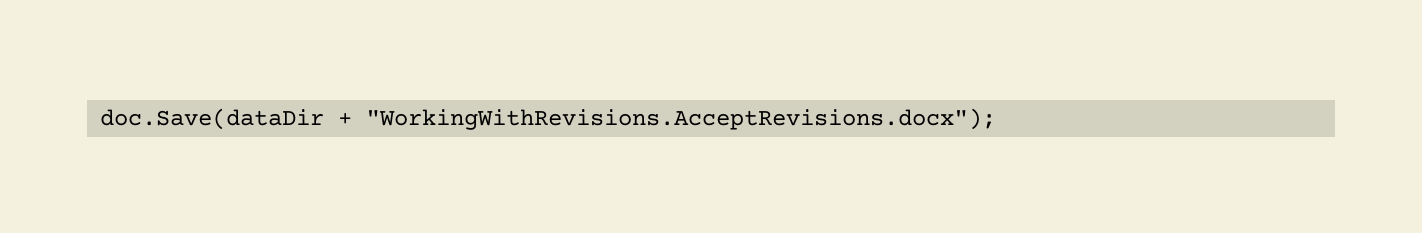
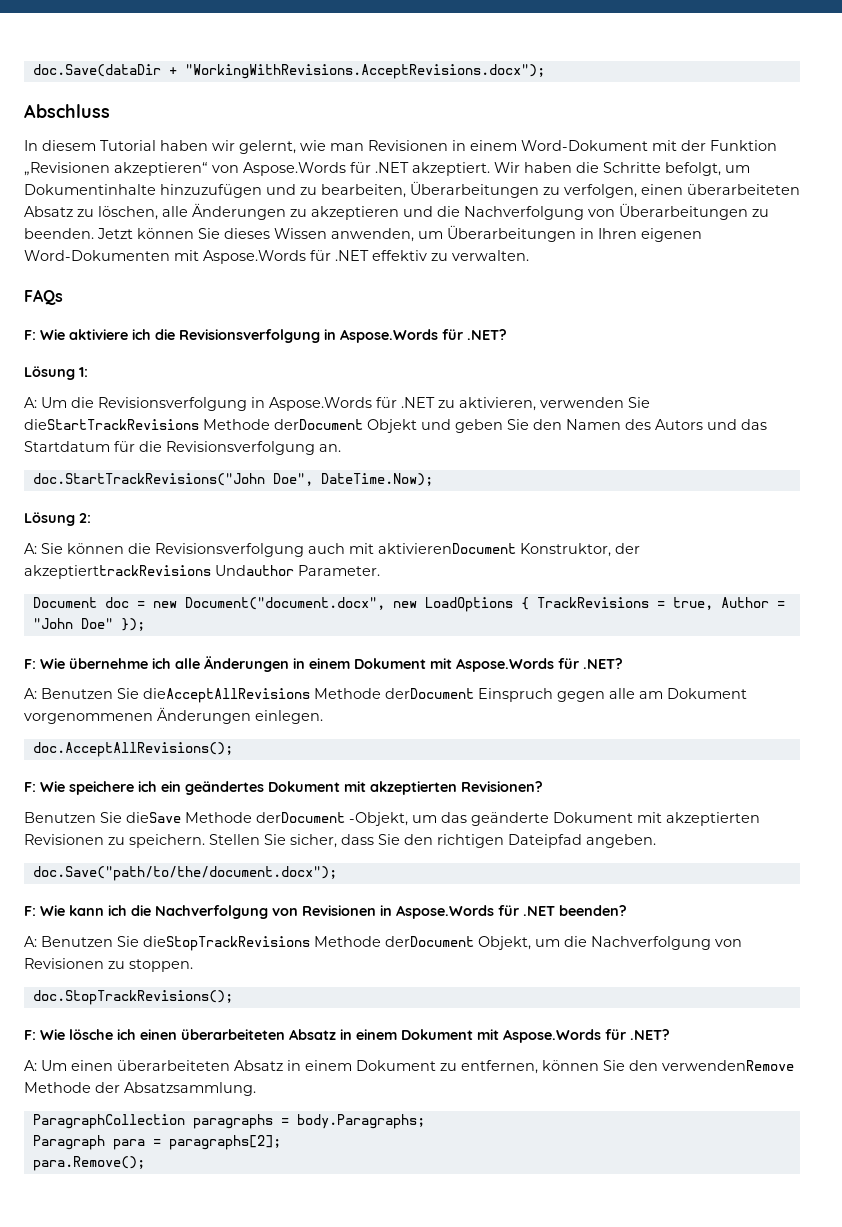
+ Abschluss
+ In diesem Tutorial haben wir gelernt, wie man Revisionen in einem Word-Dokument mit der Funktion „Revisionen akzeptieren“ von Aspose.Words für .NET akzeptiert. Wir haben die Schritte befolgt, um Dokumentinhalte hinzuzufügen und zu bearbeiten, Überarbeitungen zu verfolgen, einen überarbeiteten Absatz zu löschen, alle Änderungen zu akzeptieren und die Nachverfolgung von Überarbeitungen zu beenden. Jetzt können Sie dieses Wissen anwenden, um Überarbeitungen in Ihren eigenen Word-Dokumenten mit Aspose.Words für .NET effektiv zu verwalten.
+ FAQs
+ F: Wie aktiviere ich die Revisionsverfolgung in Aspose.Words für .NET?
+ Lösung 1:
+ A: Um die Revisionsverfolgung in Aspose.Words für .NET zu aktivieren, verwenden Sie dieStartTrackRevisions Methode derDocument Objekt und geben Sie den Namen des Autors und das Startdatum für die Revisionsverfolgung an.
+ doc.StartTrackRevisions("John Doe", DateTime.Now);
+ Lösung 2:
+ A: Sie können die Revisionsverfolgung auch mit aktivierenDocument Konstruktor, der akzeptierttrackRevisions Undauthor Parameter.
+ Document doc = new Document("document.docx", new LoadOptions { TrackRevisions = true, Author = "John Doe" });
+ F: Wie übernehme ich alle Änderungen in einem Dokument mit Aspose.Words für .NET?
+ A: Benutzen Sie dieAcceptAllRevisions Methode derDocument Einspruch gegen alle am Dokument vorgenommenen Änderungen einlegen.
+ doc.AcceptAllRevisions();
+ F: Wie speichere ich ein geändertes Dokument mit akzeptierten Revisionen?
+ Benutzen Sie dieSave Methode derDocument -Objekt, um das geänderte Dokument mit akzeptierten Revisionen zu speichern. Stellen Sie sicher, dass Sie den richtigen Dateipfad angeben.
+ doc.Save("path/to/the/document.docx");
+ F: Wie kann ich die Nachverfolgung von Revisionen in Aspose.Words für .NET beenden?
+ A: Benutzen Sie dieStopTrackRevisions Methode derDocument Objekt, um die Nachverfolgung von Revisionen zu stoppen.
+ doc.StopTrackRevisions();
+ F: Wie lösche ich einen überarbeiteten Absatz in einem Dokument mit Aspose.Words für .NET?
+ A: Um einen überarbeiteten Absatz in einem Dokument zu entfernen, können Sie den verwendenRemove Methode der Absatzsammlung.
+ ParagraphCollection paragraphs = body.Paragraphs;
+ Paragraph para = paragraphs[2];
+ para.Remove();

